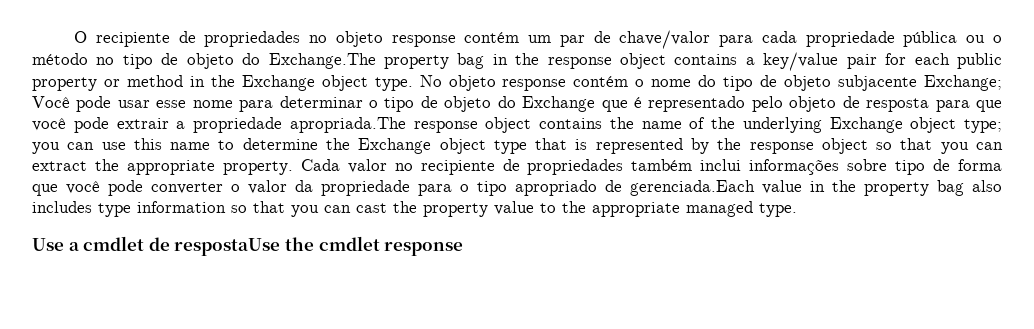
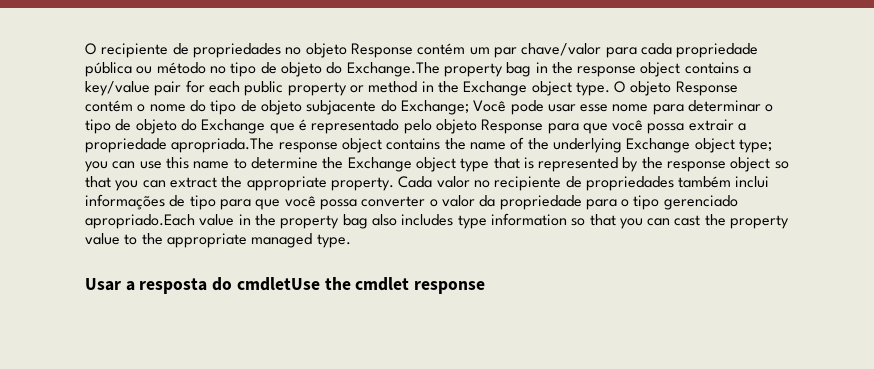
- O recipiente de propriedades no objeto response contém um par de chave/valor para cada propriedade pública ou o método no tipo de objeto do Exchange.The property bag in the response object contains a key/value pair for each public property or method in the Exchange object type.
+ O recipiente de propriedades no objeto Response contém um par chave/valor para cada propriedade pública ou método no tipo de objeto do Exchange.The property bag in the response object contains a key/value pair for each public property or method in the Exchange object type.
- No objeto response contém o nome do tipo de objeto subjacente Exchange;
+ O objeto Response contém o nome do tipo de objeto subjacente do Exchange;
- Você pode usar esse nome para determinar o tipo de objeto do Exchange que é representado pelo objeto de resposta para que você pode extrair a propriedade apropriada.The response object contains the name of the underlying Exchange object type;
+ Você pode usar esse nome para determinar o tipo de objeto do Exchange que é representado pelo objeto Response para que você possa extrair a propriedade apropriada.The response object contains the name of the underlying Exchange object type;
- Cada valor no recipiente de propriedades também inclui informações sobre tipo de forma que você pode converter o valor da propriedade para o tipo apropriado de gerenciada.Each value in the property bag also includes type information so that you can cast the property value to the appropriate managed type.
+ Cada valor no recipiente de propriedades também inclui informações de tipo para que você possa converter o valor da propriedade para o tipo gerenciado apropriado.Each value in the property bag also includes type information so that you can cast the property value to the appropriate managed type.
- Use a cmdlet de respostaUse the cmdlet response
+ Usar a resposta do cmdletUse the cmdlet response

